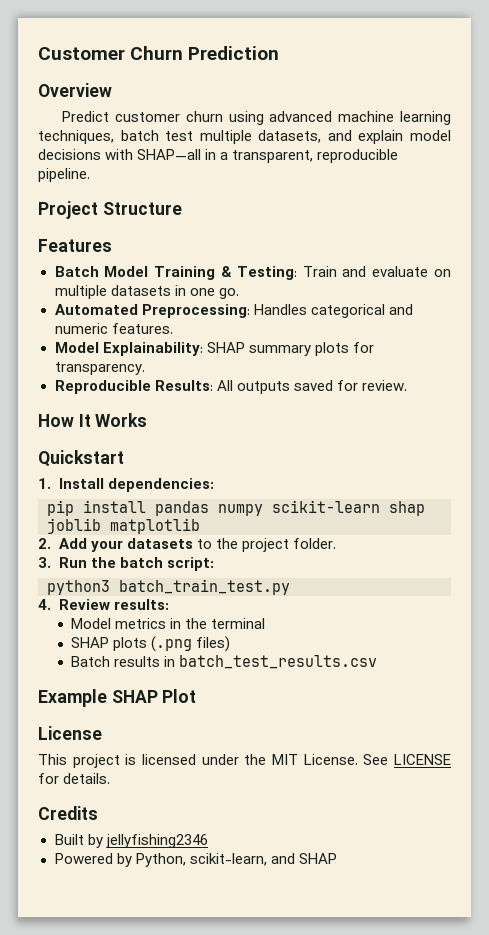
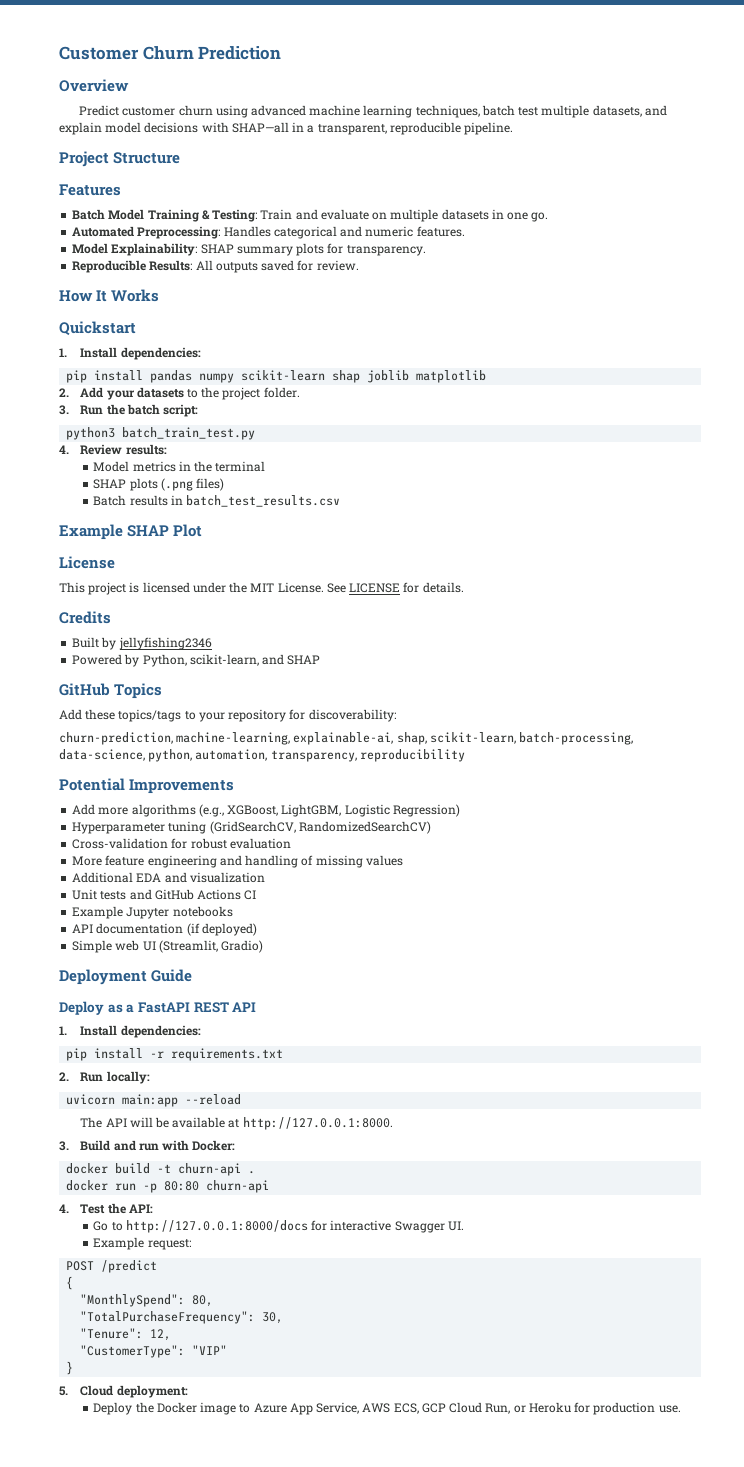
+ GitHub Topics
+ Add these topics/tags to your repository for discoverability:
+ churn-prediction, machine-learning, explainable-ai, shap, scikit-learn, batch-processing, data-science, python, automation, transparency, reproducibility
+ Potential Improvements
+ Add more algorithms (e.g., XGBoost, LightGBM, Logistic Regression)
+ Hyperparameter tuning (GridSearchCV, RandomizedSearchCV)
+ Cross-validation for robust evaluation
+ More feature engineering and handling of missing values
+ Additional EDA and visualization
+ Unit tests and GitHub Actions CI
+ Example Jupyter notebooks
+ API documentation (if deployed)
+ Simple web UI (Streamlit, Gradio)
+ Deployment Guide
+ Deploy as a FastAPI REST API
+ 1. Install dependencies:
+ pip install -r requirements.txt
+ 2. Run locally:
+ uvicorn main:app --reload
+ The API will be available at http://127.0.0.1:8000.
+ 3. Build and run with Docker:
+ docker build -t churn-api .
+ docker run -p 80:80 churn-api
+ 4. Test the API:
+ Go to http://127.0.0.1:8000/docs for interactive Swagger UI.
+ Example request:
+ POST /predict
+ {
+ "MonthlySpend": 80,
+ "TotalPurchaseFrequency": 30,
+ "Tenure": 12,
+ "CustomerType": "VIP"
+ }
+ 5. Cloud deployment:
+ Deploy the Docker image to Azure App Service, AWS ECS, GCP Cloud Run, or Heroku for production use.

